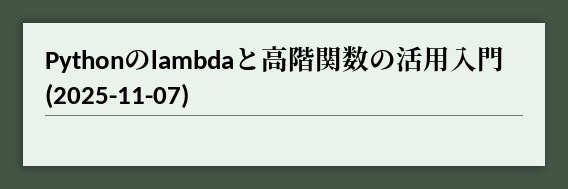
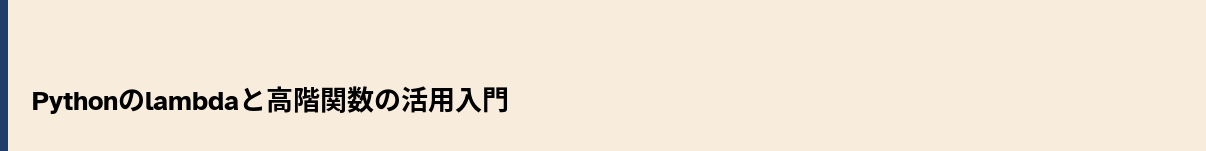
- Pythonのlambdaと高階関数の活用入門(2025-11-07)
+ Pythonのlambdaと高階関数の活用入門

